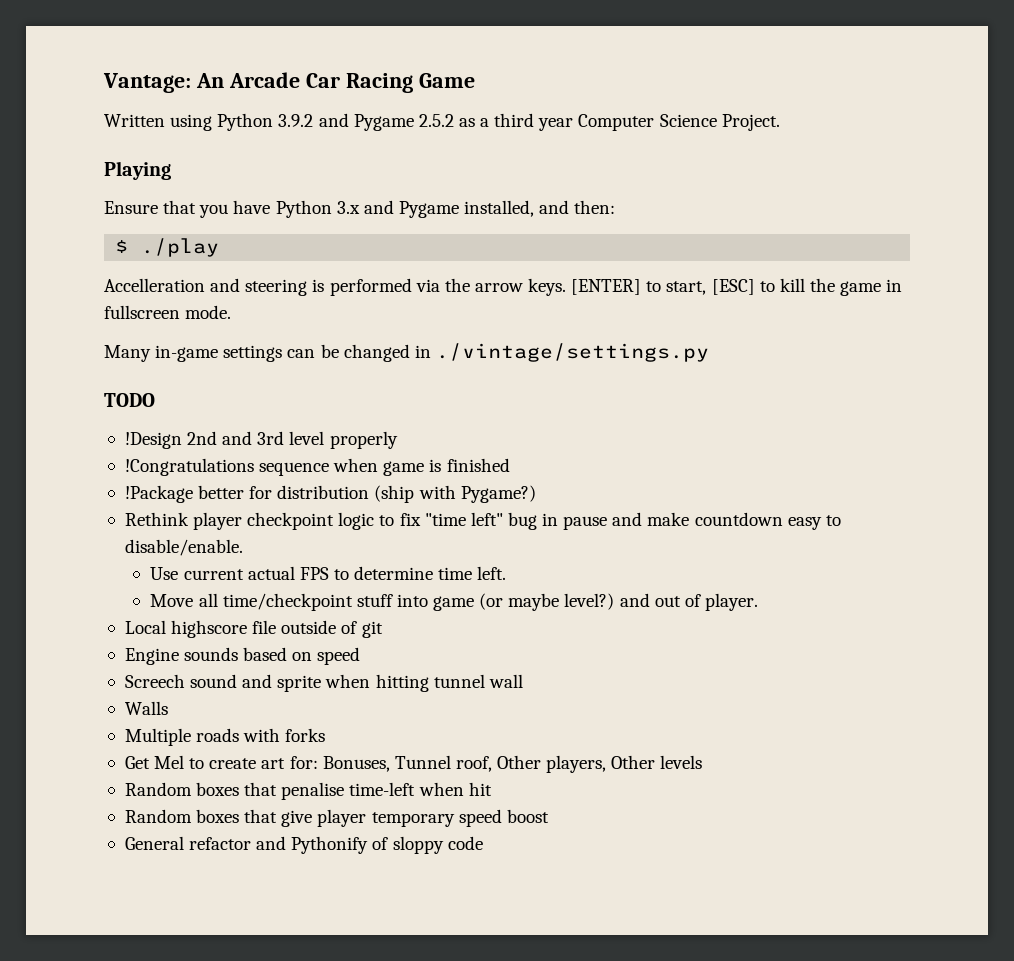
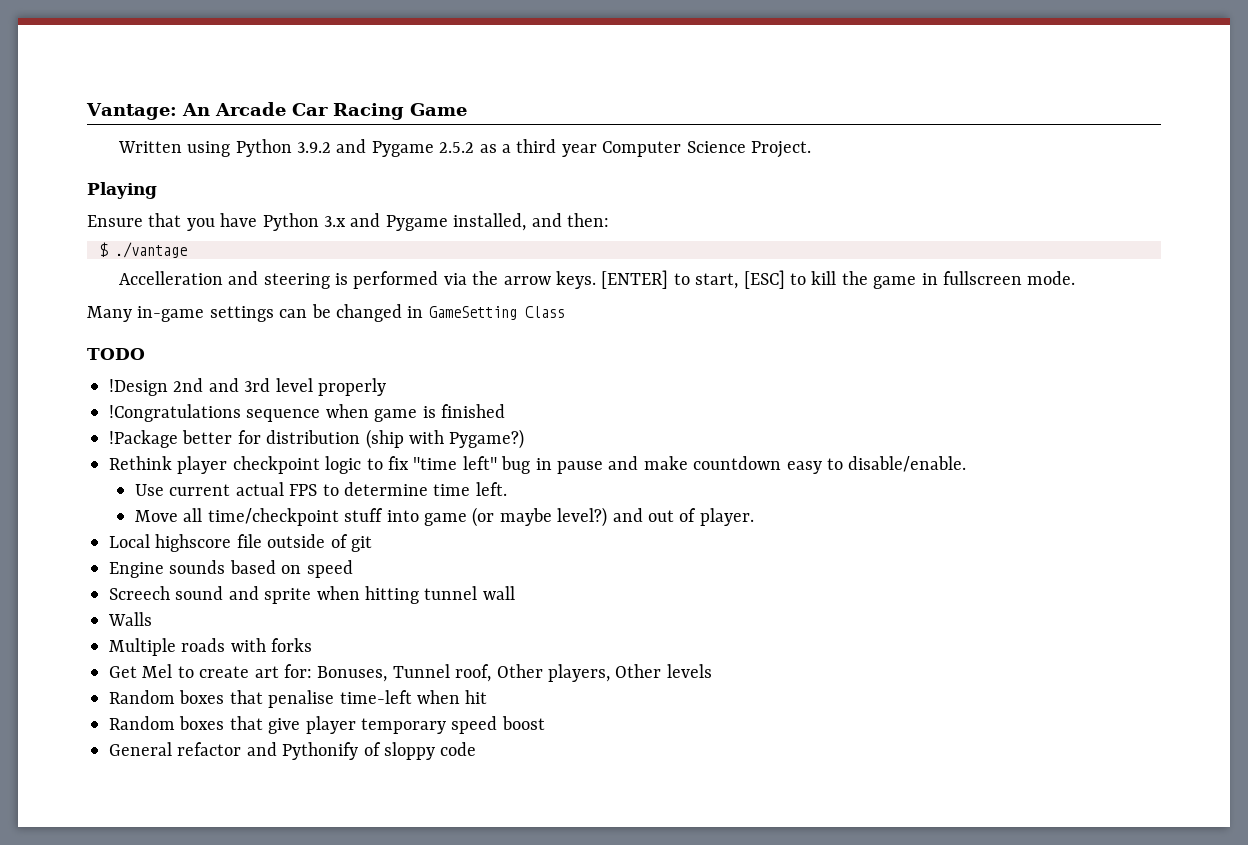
- $ ./play
+ $ ./vantage
- Many in-game settings can be changed in ./vintage/settings.py
+ Many in-game settings can be changed in GameSetting Class

